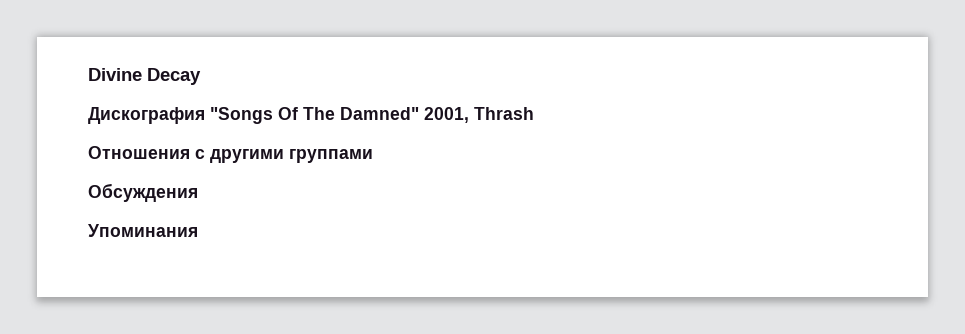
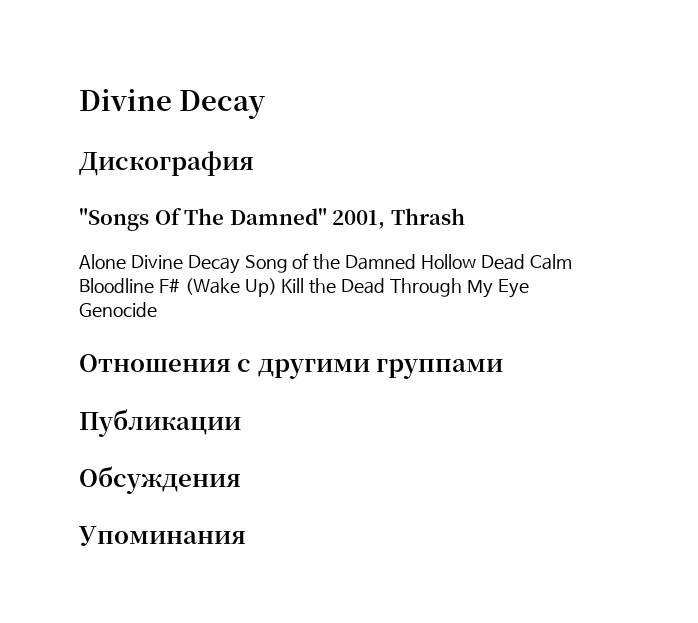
- Дискография "Songs Of The Damned" 2001, Thrash
+ Дискография
+ "Songs Of The Damned" 2001, Thrash
+ Alone Divine Decay Song of the Damned Hollow Dead Calm Bloodline F# (Wake Up) Kill the Dead Through My Eye Genocide
+ Публикации

